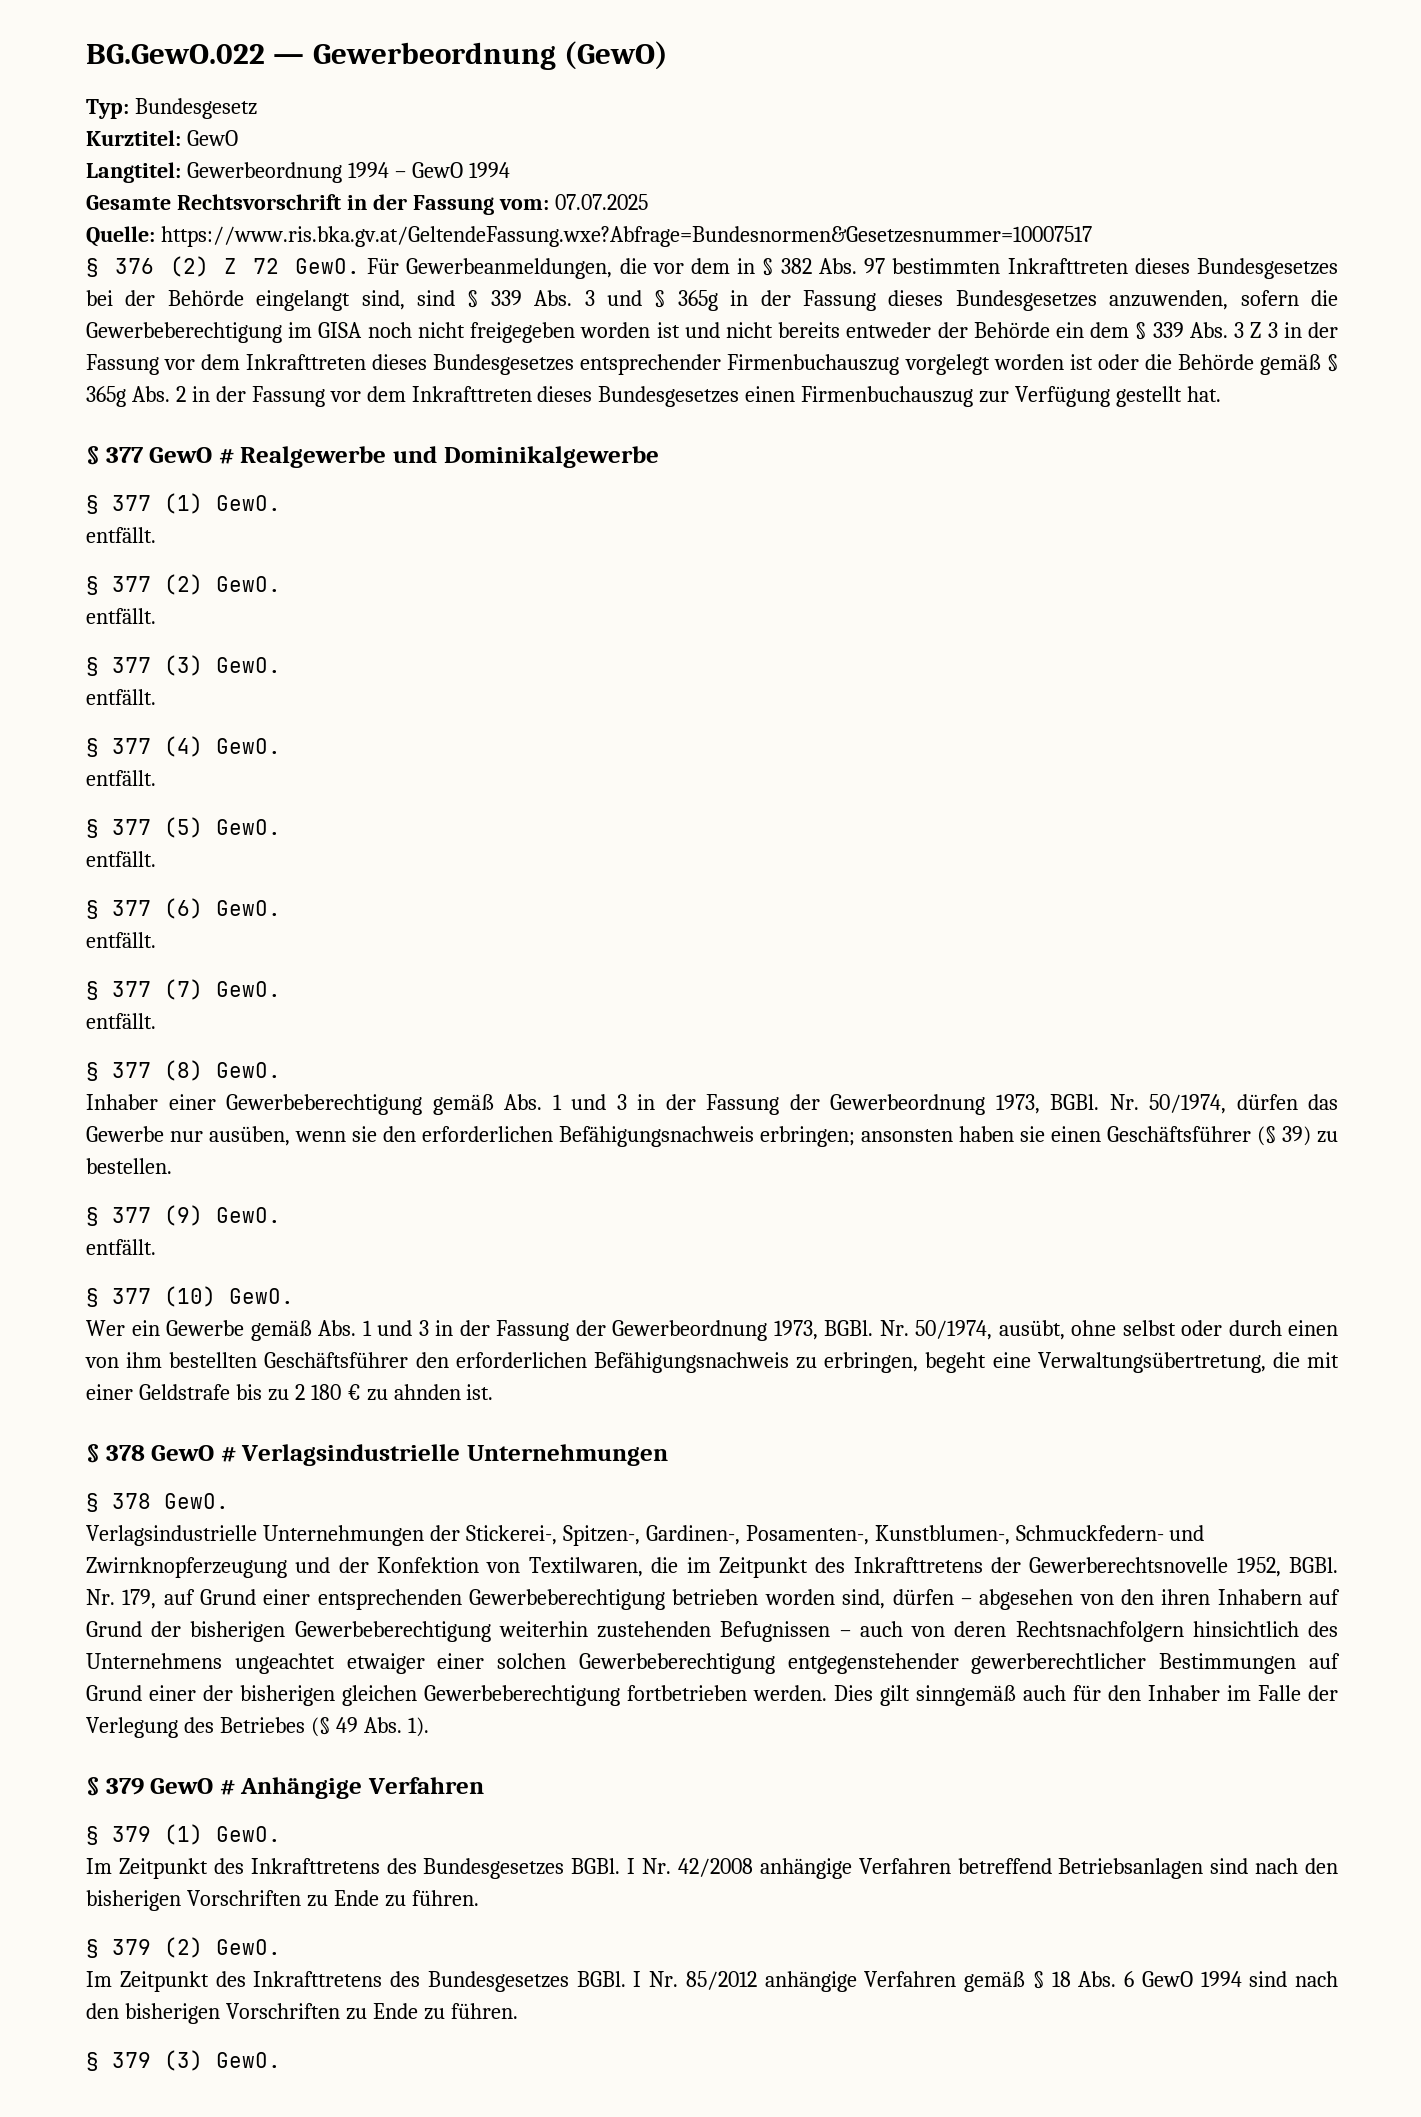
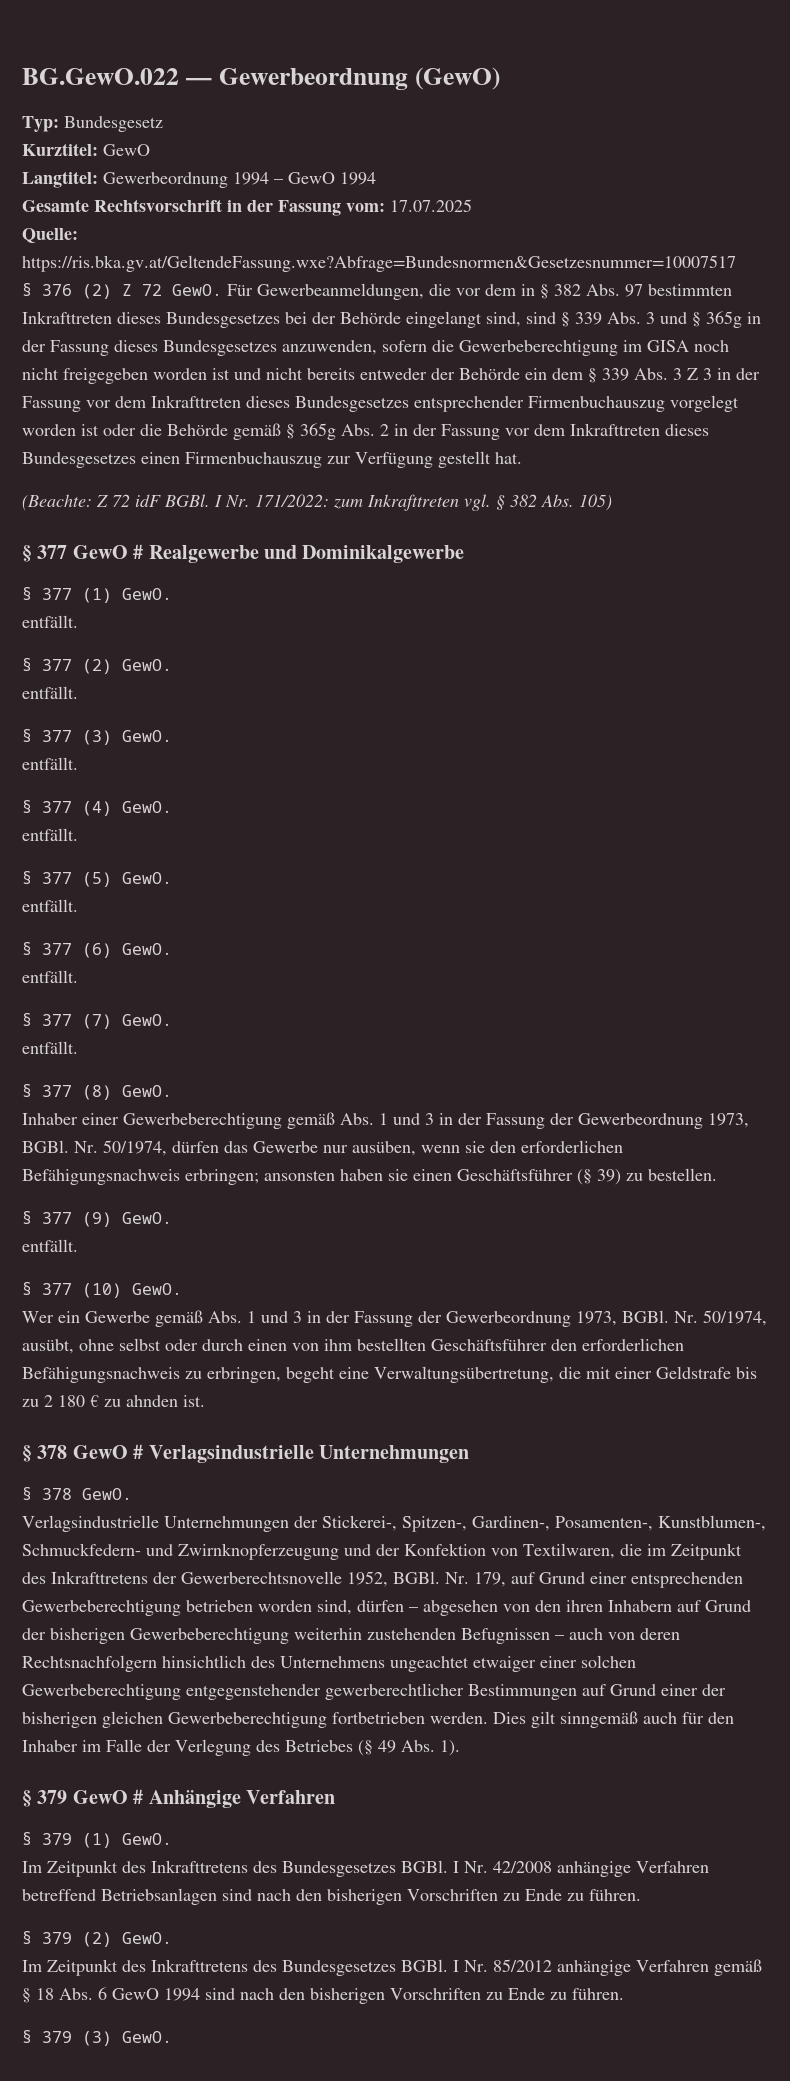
- Gesamte Rechtsvorschrift in der Fassung vom: 07.07.2025
+ Gesamte Rechtsvorschrift in der Fassung vom: 17.07.2025
- Quelle: https://www.ris.bka.gv.at/GeltendeFassung.wxe?Abfrage=Bundesnormen&Gesetzesnummer=10007517
+ Quelle: https://ris.bka.gv.at/GeltendeFassung.wxe?Abfrage=Bundesnormen&Gesetzesnummer=10007517
+ (Beachte: Z 72 idF BGBl. I Nr. 171/2022: zum Inkrafttreten vgl. § 382 Abs. 105)

